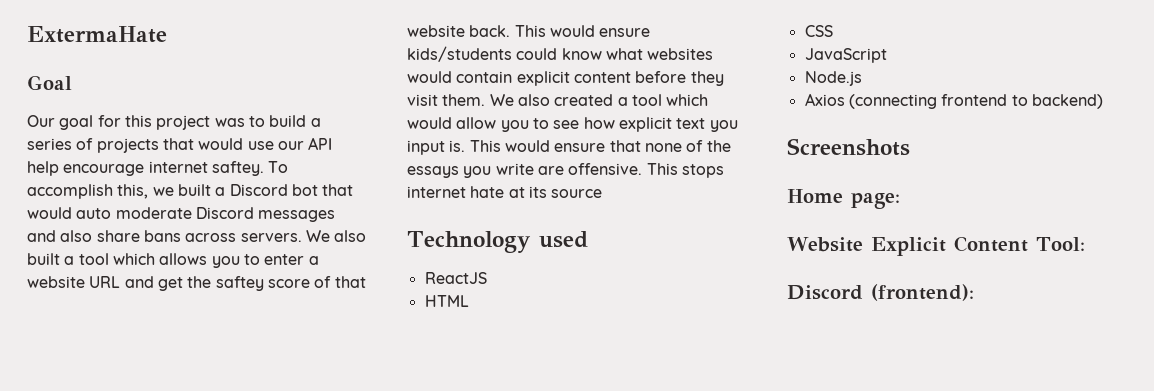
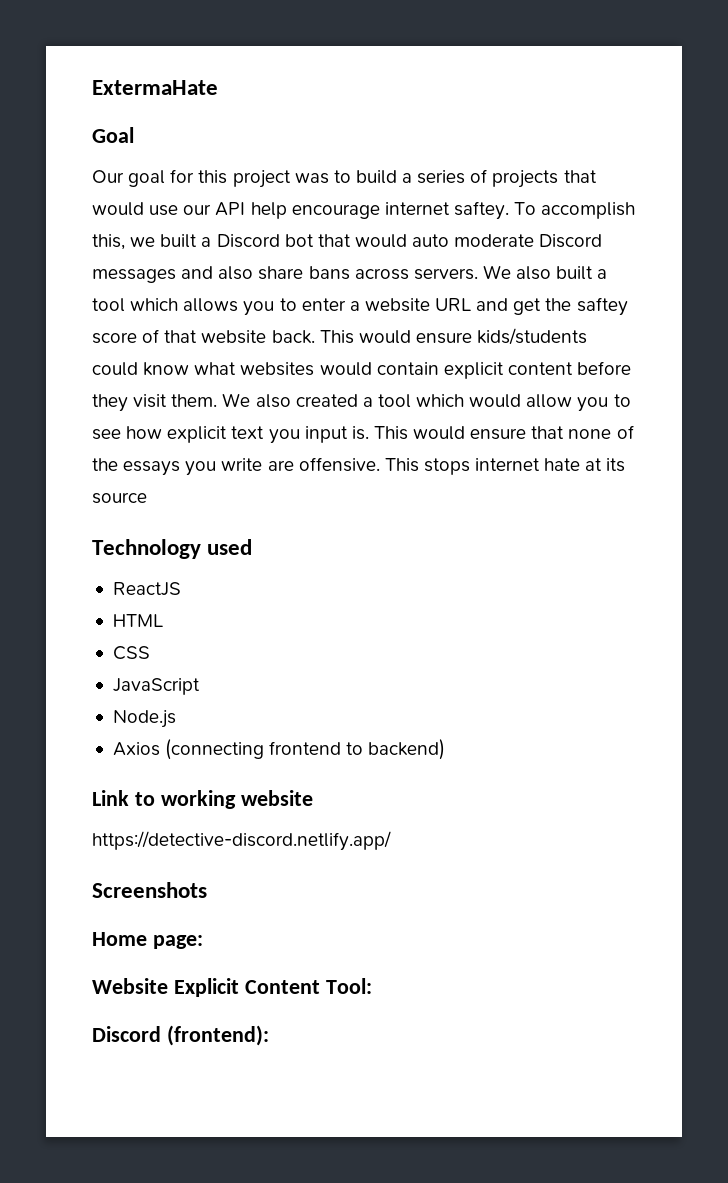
+ Link to working website
+ https://detective-discord.netlify.app/

